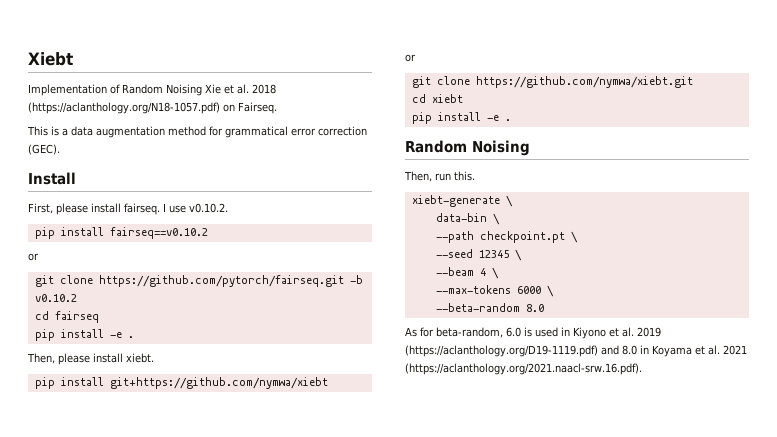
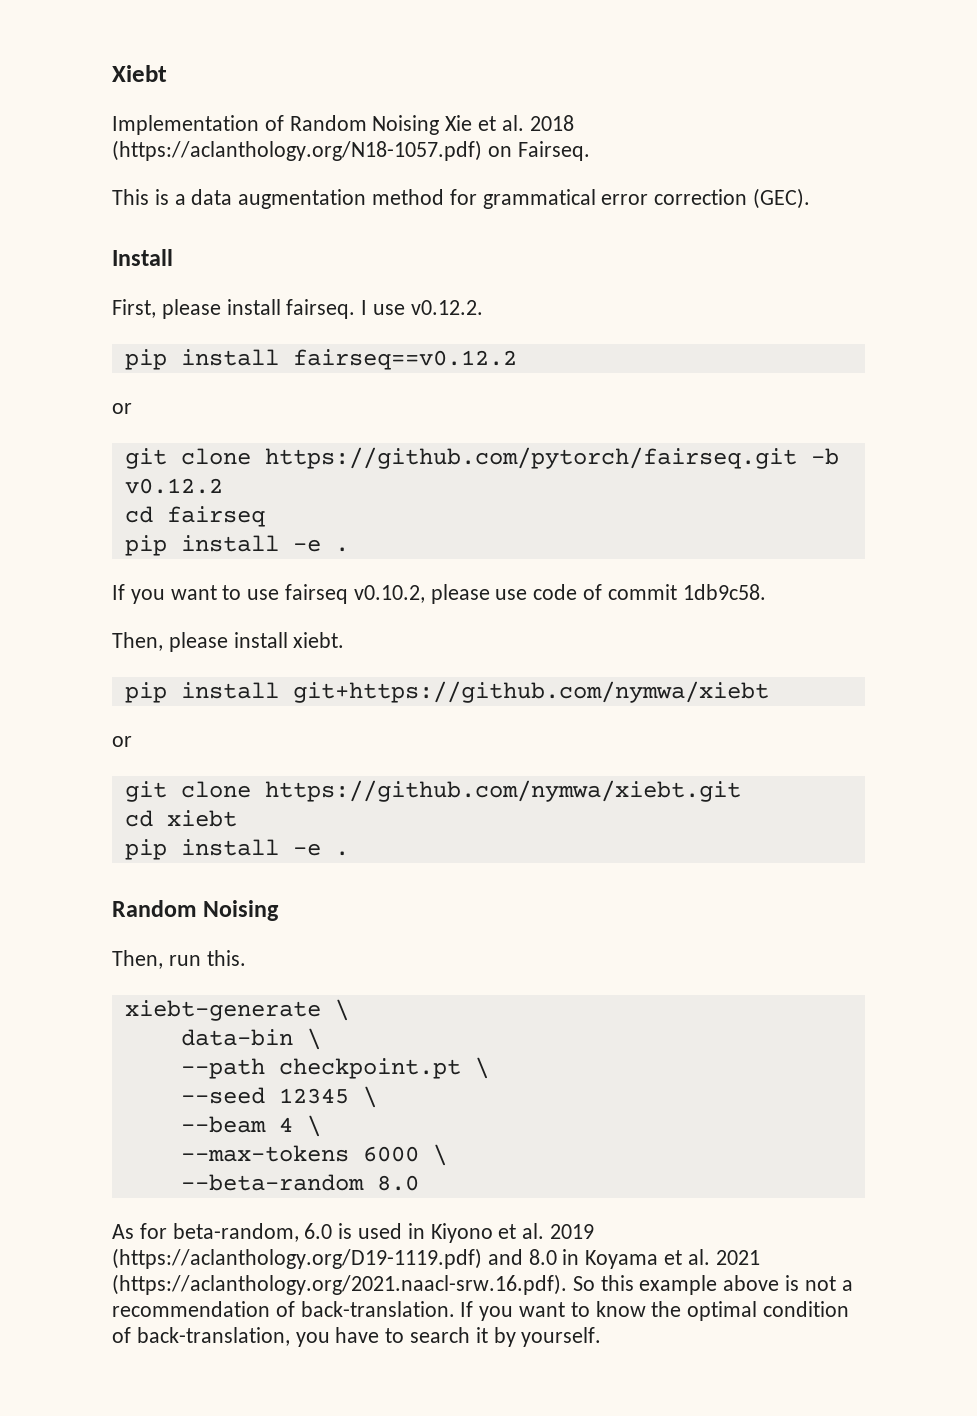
- I use v0.10.2.
- pip install fairseq==v0.10.2
+ I use v0.12.2.
+ pip install fairseq==v0.12.2
- git clone https://github.com/pytorch/fairseq.git -b v0.10.2
+ git clone https://github.com/pytorch/fairseq.git -b v0.12.2
+ If you want to use fairseq v0.10.2, please use code of commit 1db9c58.
- As for beta-random, 6.0 is used in Kiyono et al. 2019 (https://aclanthology.org/D19-1119.pdf) and 8.0 in Koyama et al. 2021 (https://aclanthology.org/2021.naacl-srw.16.pdf).
+ As for beta-random, 6.0 is used in Kiyono et al. 2019 (https://aclanthology.org/D19-1119.pdf) and 8.0 in Koyama et al. 2021 (https://aclanthology.org/2021.naacl-srw.16.pdf). So this example above is not a recommendation of back-translation. If you want to know the optimal condition of back-translation, you have to search it by yourself.

